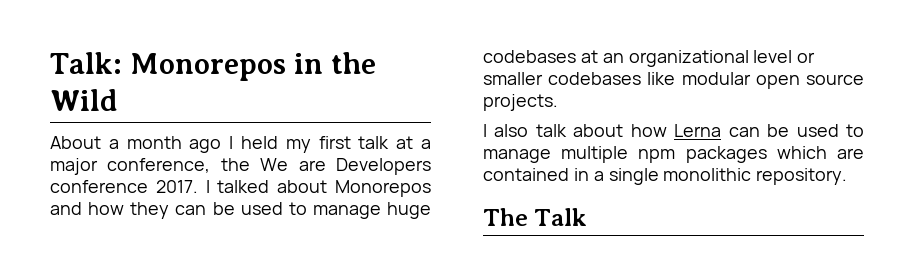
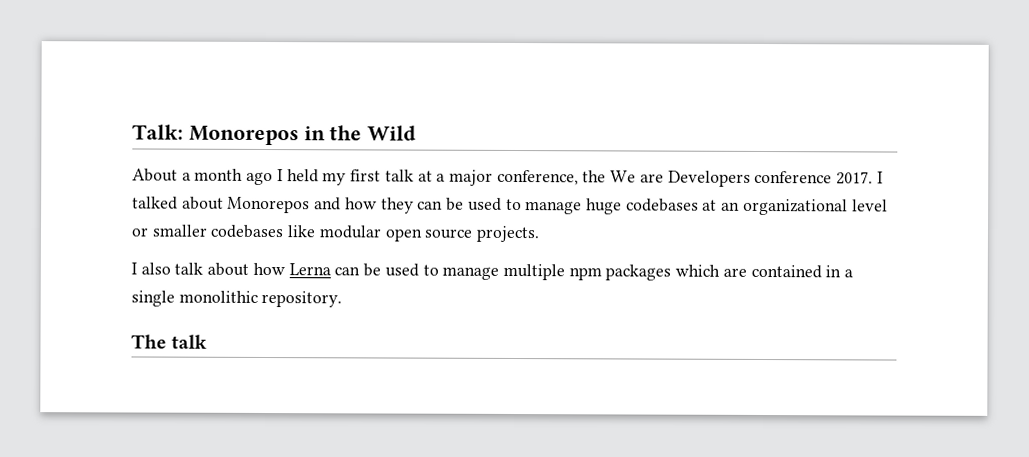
- The Talk
+ The talk

